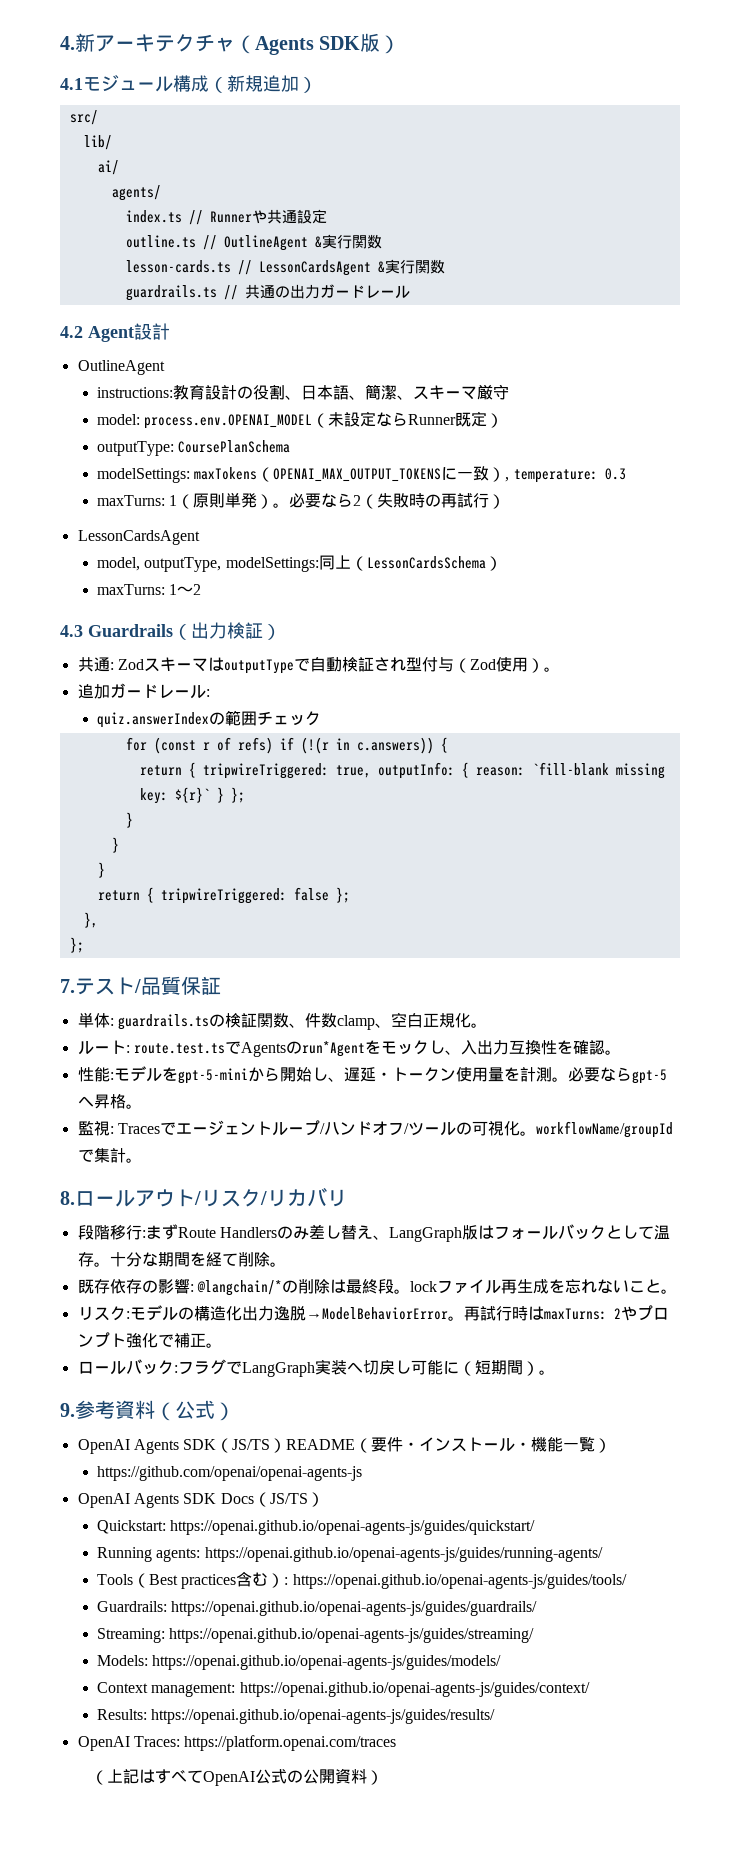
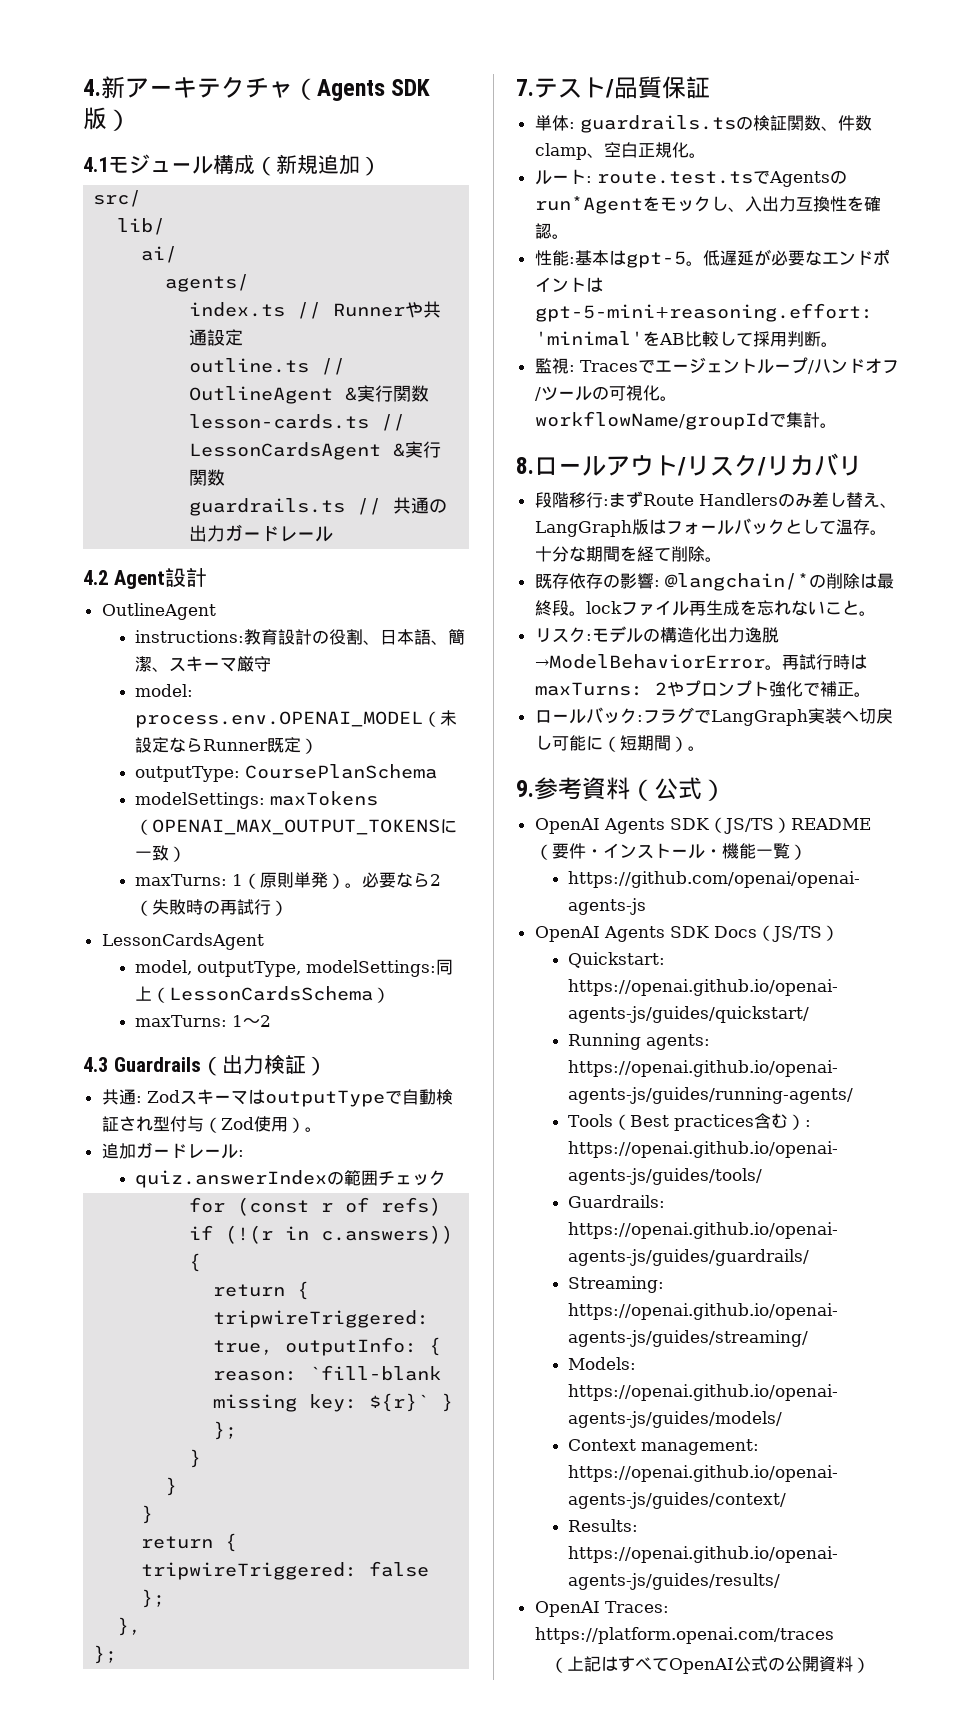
- modelSettings: maxTokens（OPENAI_MAX_OUTPUT_TOKENSに一致）, temperature: 0.3
+ modelSettings: maxTokens（OPENAI_MAX_OUTPUT_TOKENSに一致）
- 性能:モデルをgpt-5-miniから開始し、遅延・トークン使用量を計測。必要ならgpt-5へ昇格。
+ 性能:基本はgpt-5。低遅延が必要なエンドポイントはgpt-5-mini+reasoning.effort: 'minimal'をAB比較して採用判断。

